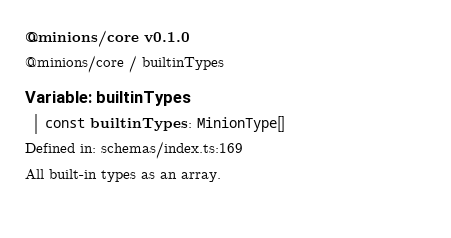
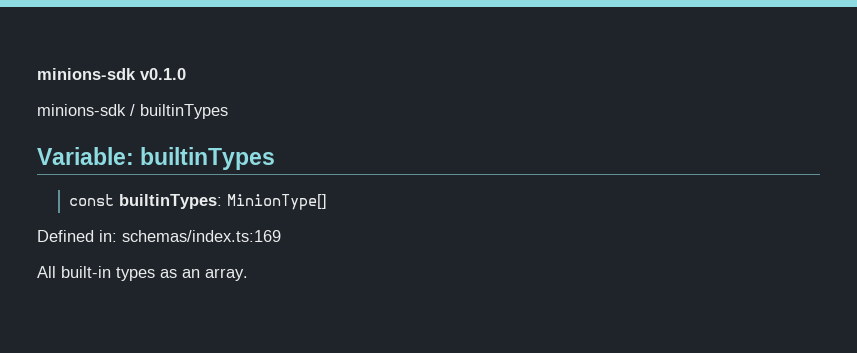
- @minions/core v0.1.0
+ minions-sdk v0.1.0
- @minions/core / builtinTypes
+ minions-sdk / builtinTypes

